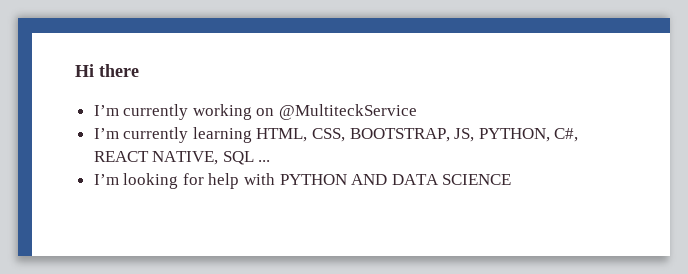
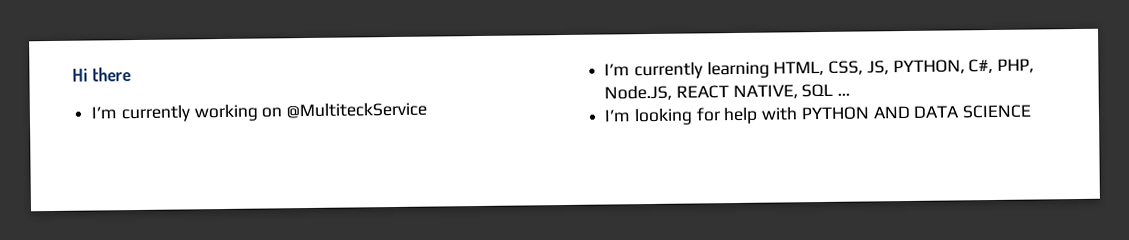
- I’m currently learning HTML, CSS, BOOTSTRAP, JS, PYTHON, C#, REACT NATIVE, SQL ...
+ I’m currently learning HTML, CSS, JS, PYTHON, C#, PHP, Node.JS, REACT NATIVE, SQL ...

